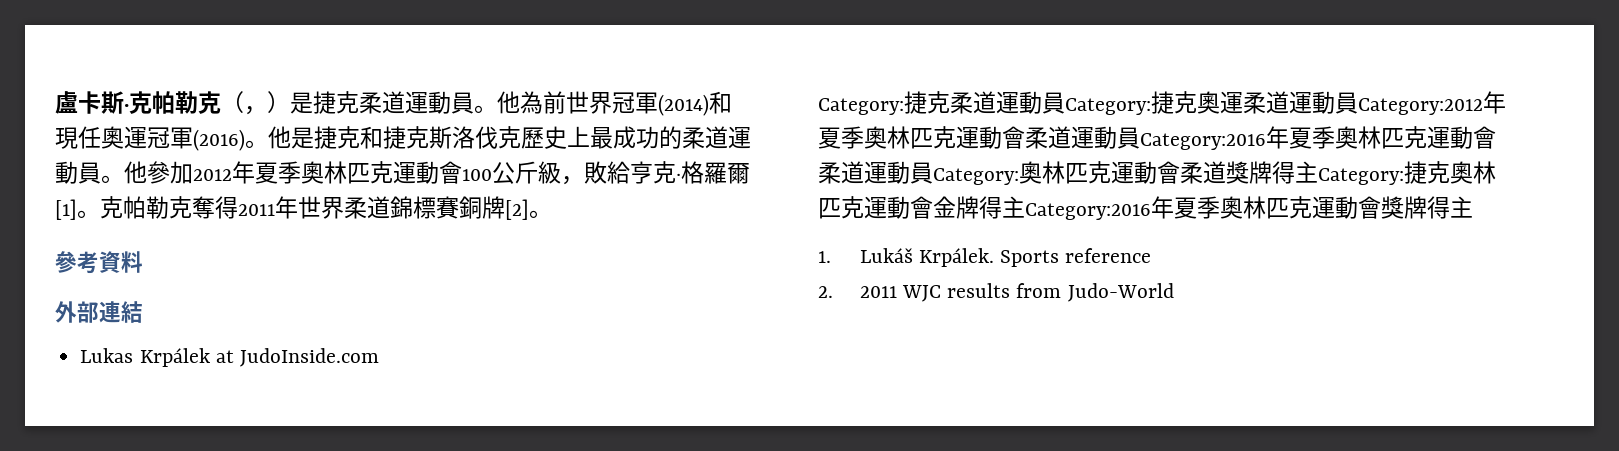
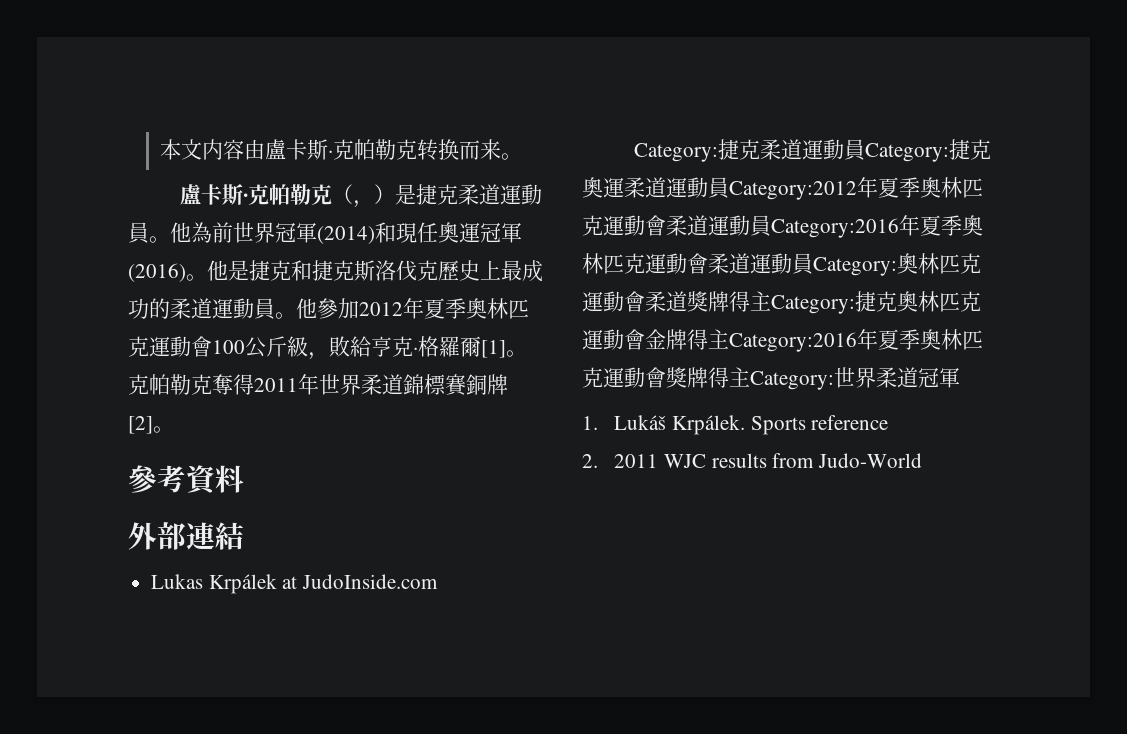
+ 本文内容由盧卡斯·克帕勒克转换而来。
- Category:捷克柔道運動員Category:捷克奧運柔道運動員Category:2012年夏季奧林匹克運動會柔道運動員Category:2016年夏季奧林匹克運動會柔道運動員Category:奧林匹克運動會柔道獎牌得主Category:捷克奧林匹克運動會金牌得主Category:2016年夏季奧林匹克運動會獎牌得主
+ Category:捷克柔道運動員Category:捷克奧運柔道運動員Category:2012年夏季奧林匹克運動會柔道運動員Category:2016年夏季奧林匹克運動會柔道運動員Category:奧林匹克運動會柔道獎牌得主Category:捷克奧林匹克運動會金牌得主Category:2016年夏季奧林匹克運動會獎牌得主Category:世界柔道冠軍

